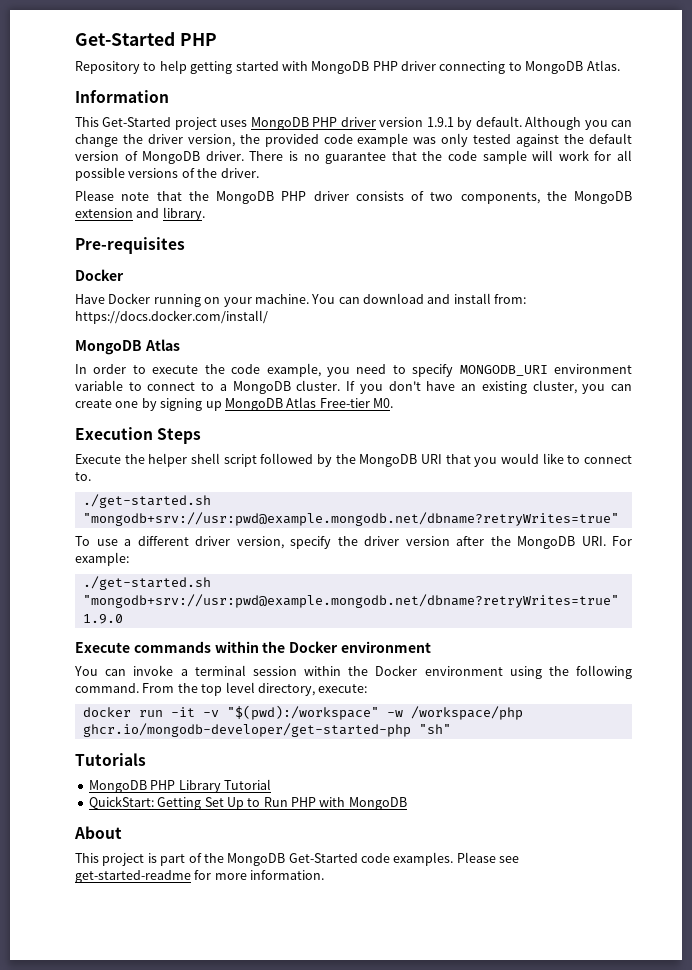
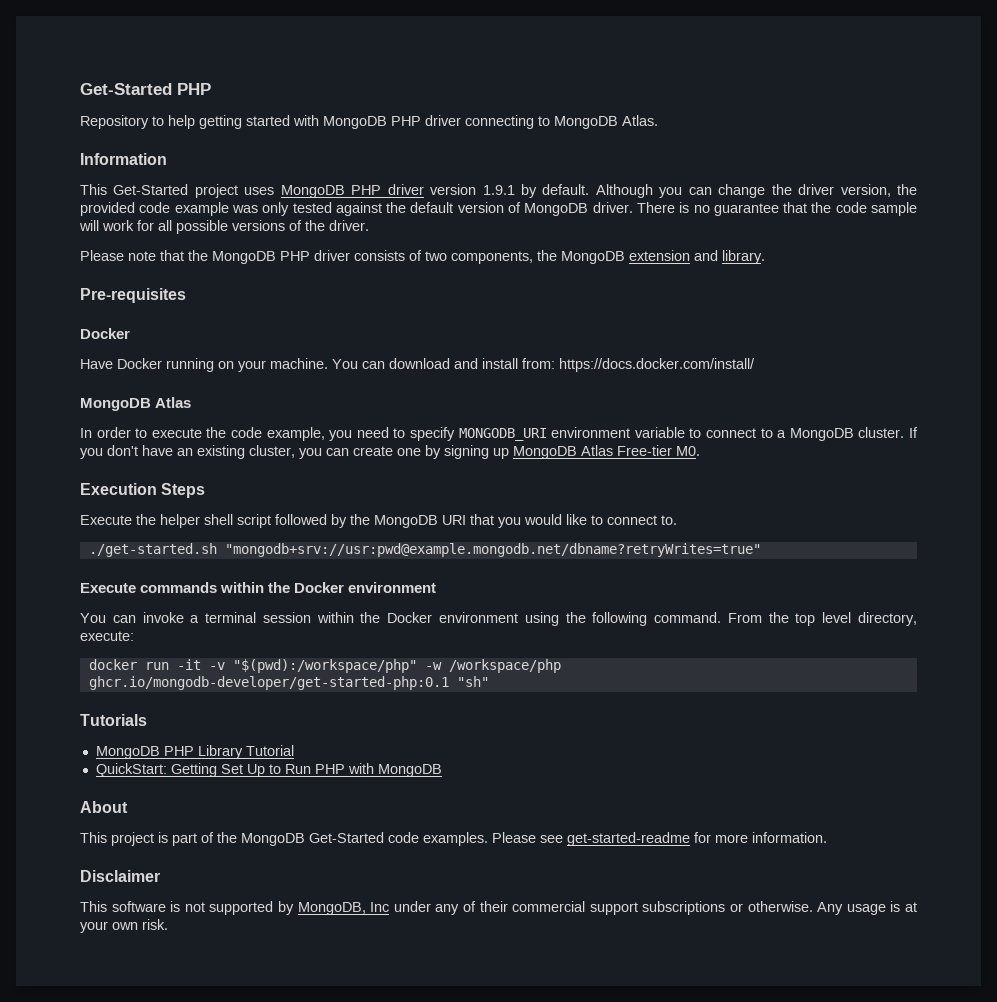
- To use a different driver version, specify the driver version after the MongoDB URI. For example:
- ./get-started.sh "mongodb+srv://usr:pwd@example.mongodb.net/dbname?retryWrites=true" 1.9.0
- docker run -it -v "$(pwd):/workspace" -w /workspace/php ghcr.io/mongodb-developer/get-started-php "sh"
+ docker run -it -v "$(pwd):/workspace/php" -w /workspace/php ghcr.io/mongodb-developer/get-started-php:0.1 "sh"
+ Disclaimer
+ This software is not supported by MongoDB, Inc under any of their commercial support subscriptions or otherwise. Any usage is at your own risk.

